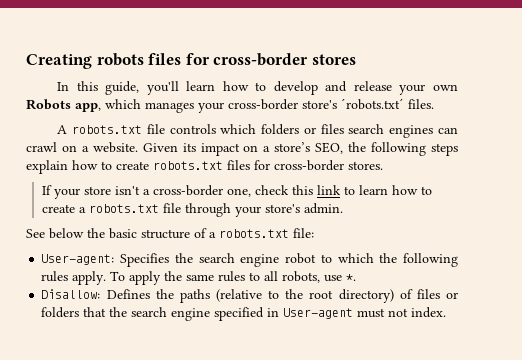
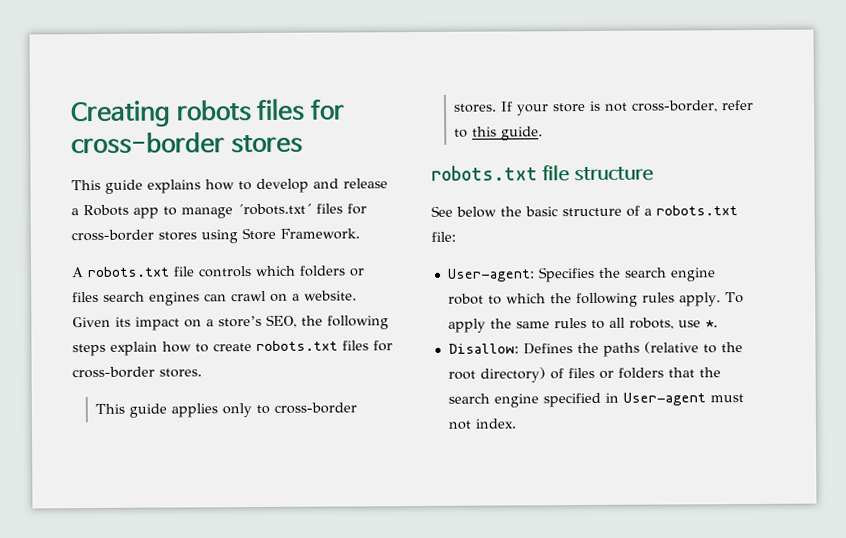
- In this guide, you'll learn how to develop and release your own Robots app, which manages your cross-border store's ´robots.txt´ files.
+ This guide explains how to develop and release a Robots app to manage ´robots.txt´ files for cross-border stores using Store Framework.
- If your store isn't a cross-border one, check this link to learn how to create a robots.txt file through your store's admin.
+ This guide applies only to cross-border stores. If your store is not cross-border, refer to this guide.
+ robots.txt file structure

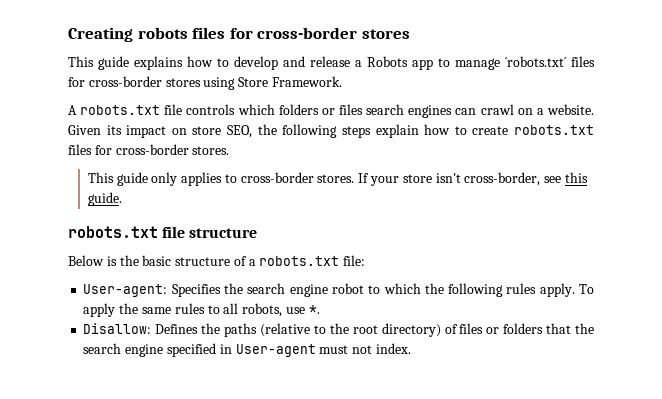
- Given its impact on a store’s SEO, the following steps explain how to create robots.txt files for cross-border stores.
+ Given its impact on store SEO, the following steps explain how to create robots.txt files for cross-border stores.
- This guide applies only to cross-border stores.
+ This guide only applies to cross-border stores.
- If your store is not cross-border, refer to this guide.
+ If your store isn't cross-border, see this guide.
- See below the basic structure of a robots.txt file:
+ Below is the basic structure of a robots.txt file:

